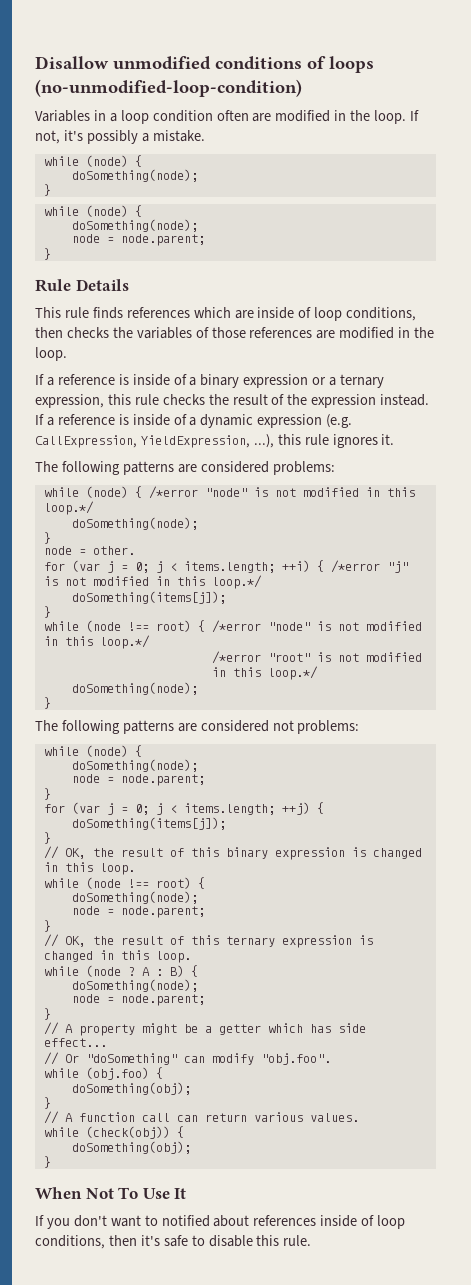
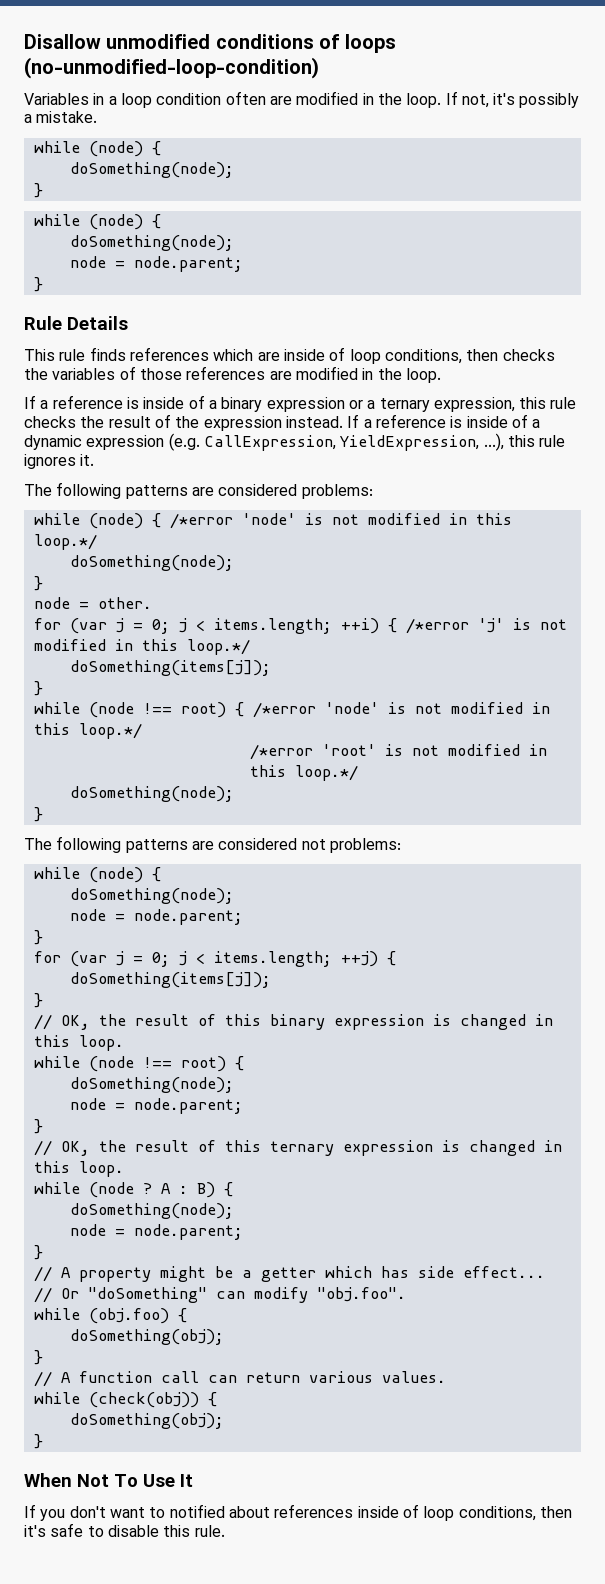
- while (node) { /*error "node" is not modified in this loop.*/
+ while (node) { /*error 'node' is not modified in this loop.*/
- for (var j = 0; j < items.length; ++i) { /*error "j" is not modified in this loop.*/
+ for (var j = 0; j < items.length; ++i) { /*error 'j' is not modified in this loop.*/
- while (node !== root) { /*error "node" is not modified in this loop.*/
+ while (node !== root) { /*error 'node' is not modified in this loop.*/
- /*error "root" is not modified in this loop.*/
+ /*error 'root' is not modified in this loop.*/

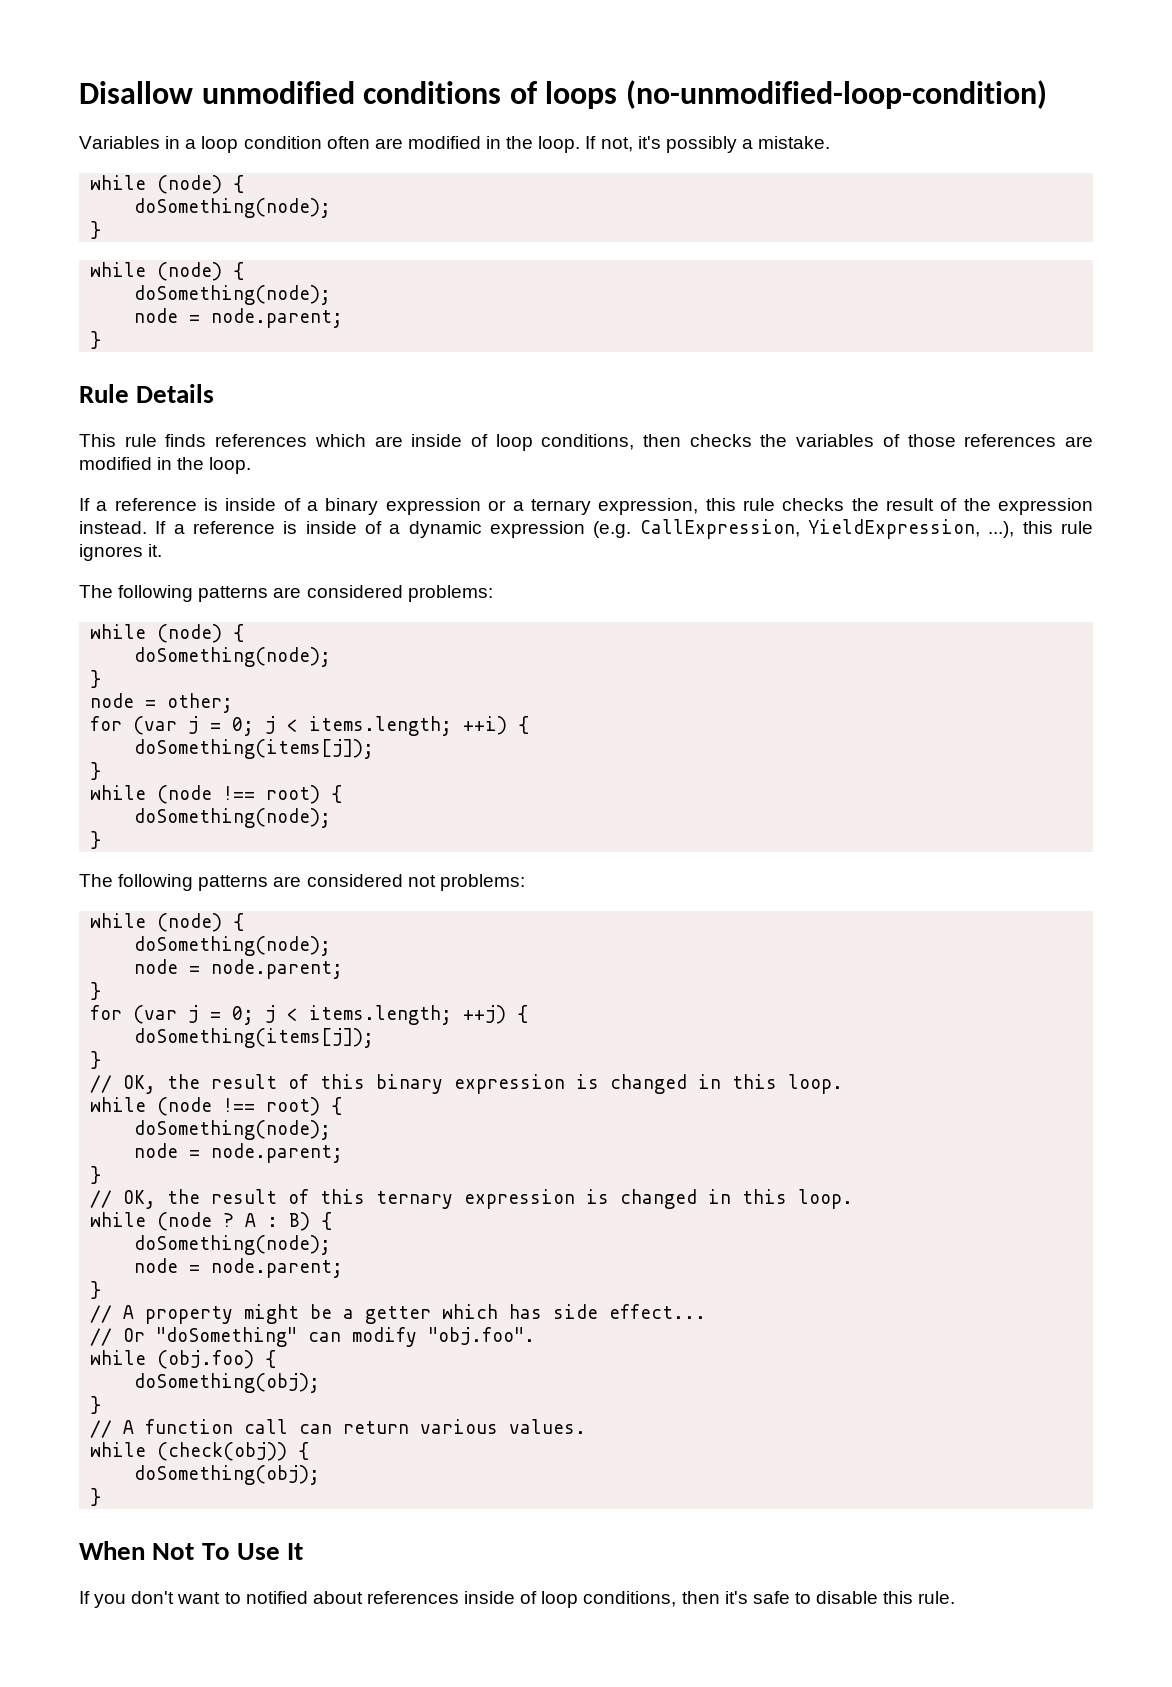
  The following patterns are considered problems:
- while (node) { /*error 'node' is not modified in this loop.*/
+ while (node) {
- node = other.
+ node = other;
- for (var j = 0; j < items.length; ++i) { /*error 'j' is not modified in this loop.*/
+ for (var j = 0; j < items.length; ++i) {
  doSomething(items[j]);
  }
- while (node !== root) { /*error 'node' is not modified in this loop.*/
- /*error 'root' is not modified in this loop.*/
+ while (node !== root) {

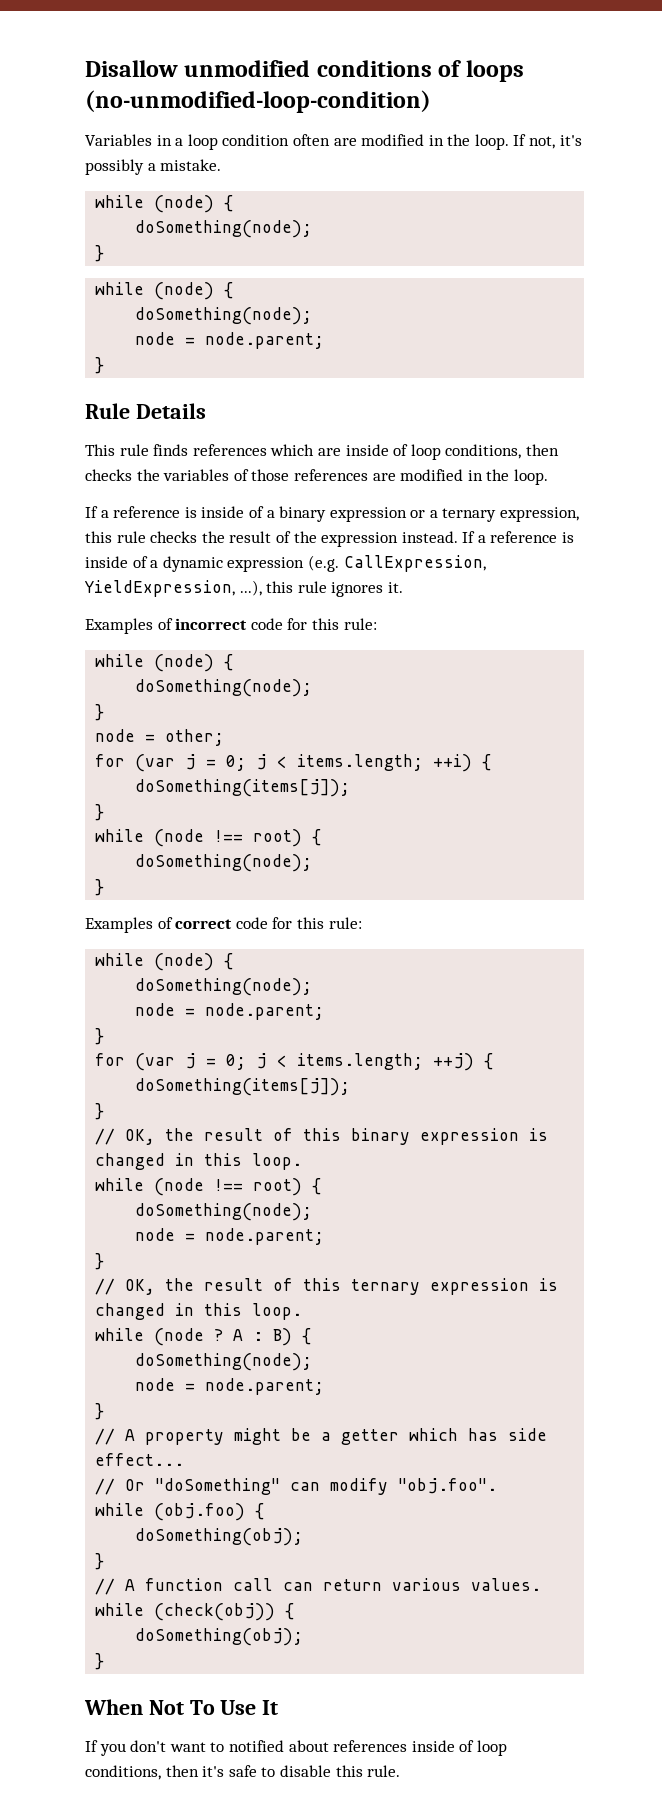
- The following patterns are considered problems:
+ Examples of incorrect code for this rule:
- The following patterns are considered not problems:
+ Examples of correct code for this rule:

